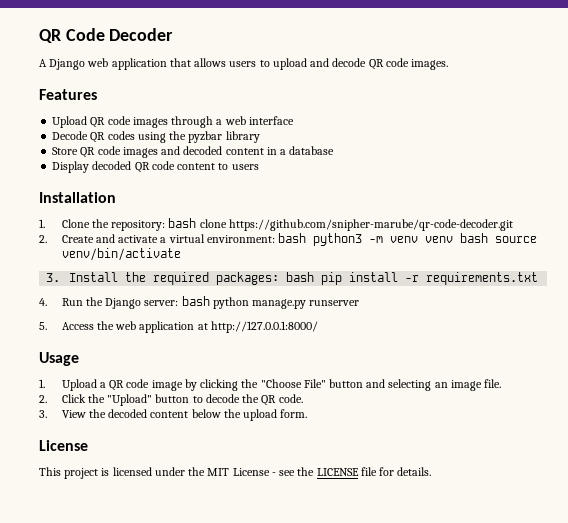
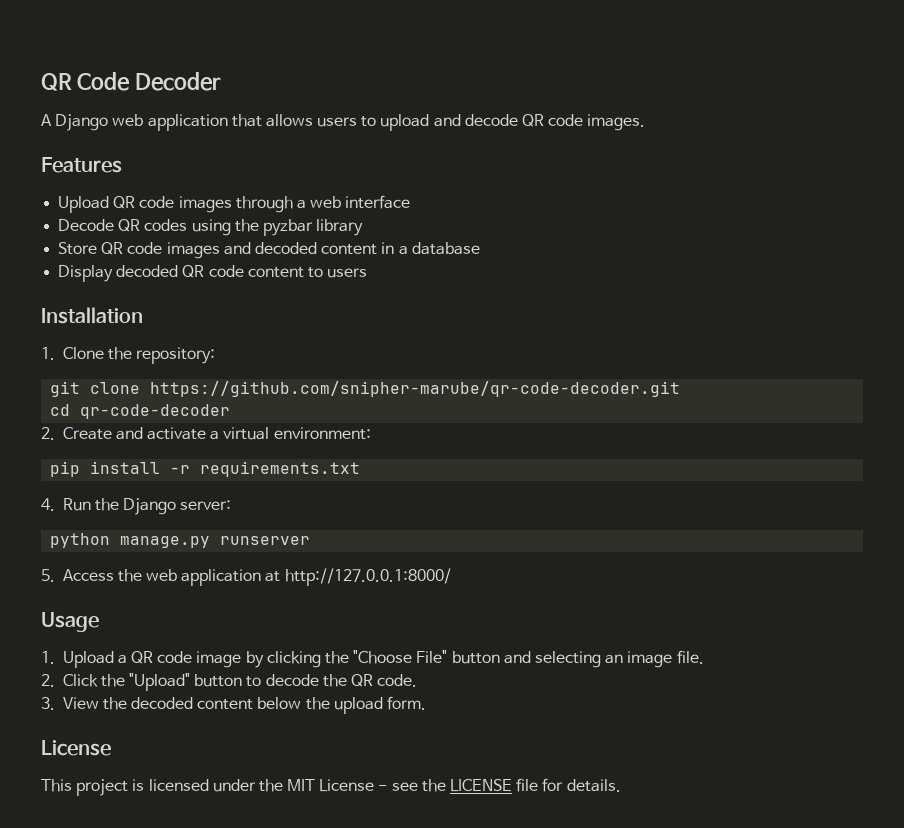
- 1. Clone the repository: bash clone https://github.com/snipher-marube/qr-code-decoder.git
+ 1. Clone the repository:
+ git clone https://github.com/snipher-marube/qr-code-decoder.git
+ cd qr-code-decoder
- 2. Create and activate a virtual environment: bash python3 -m venv venv bash source venv/bin/activate
- 3. Install the required packages: bash pip install -r requirements.txt
+ 2. Create and activate a virtual environment:
+ pip install -r requirements.txt
- 4. Run the Django server: bash python manage.py runserver
+ 4. Run the Django server:
+ python manage.py runserver

